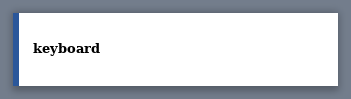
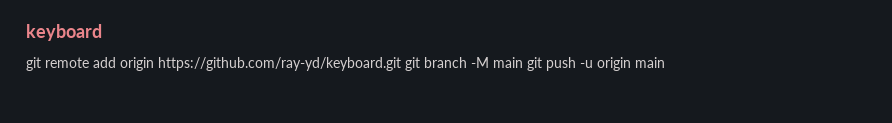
+ git remote add origin https://github.com/ray-yd/keyboard.git git branch -M main git push -u origin main

